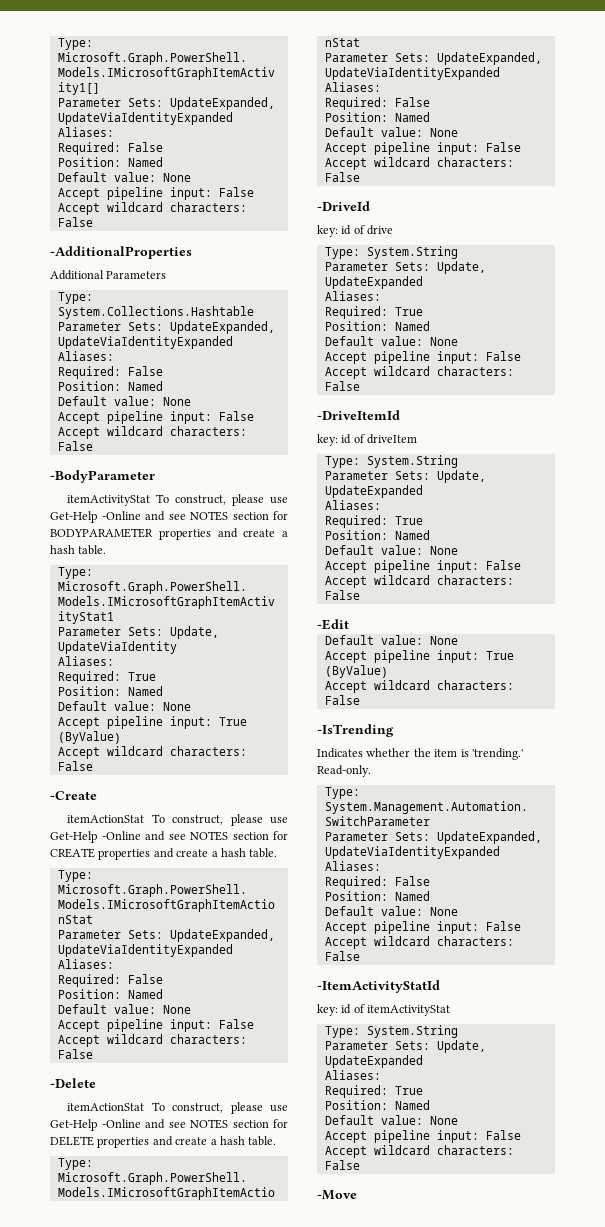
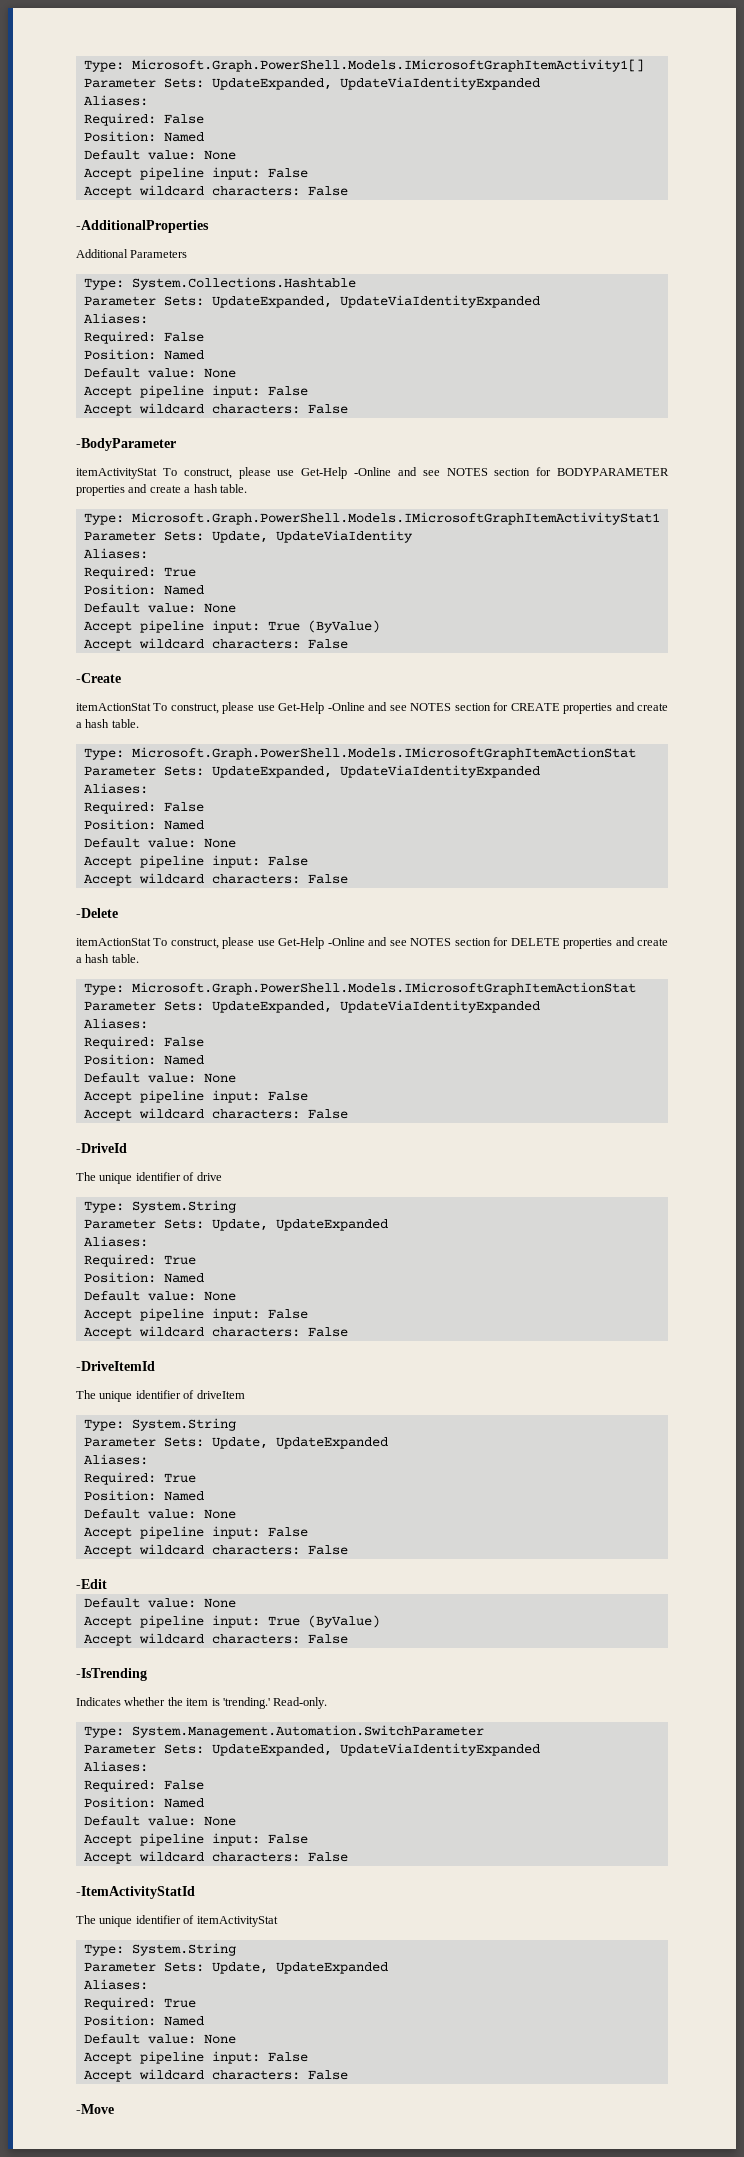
- key: id of drive
+ The unique identifier of drive
- key: id of driveItem
+ The unique identifier of driveItem
- key: id of itemActivityStat
+ The unique identifier of itemActivityStat

